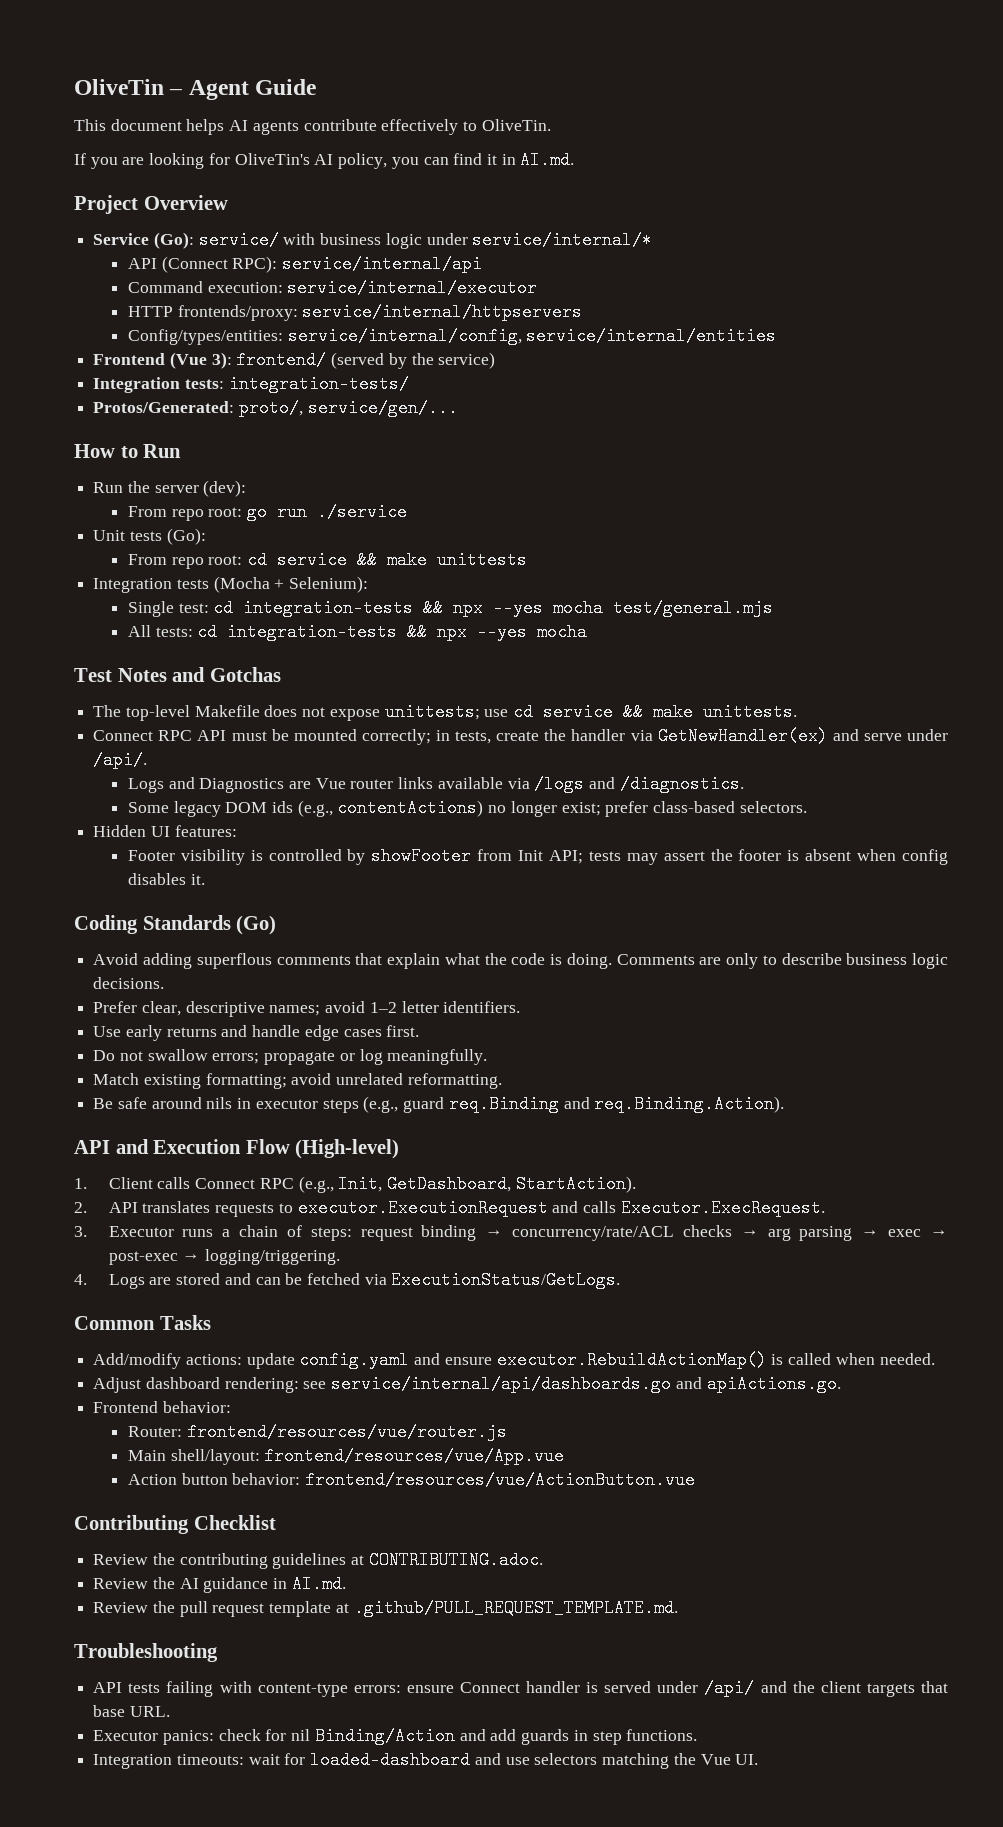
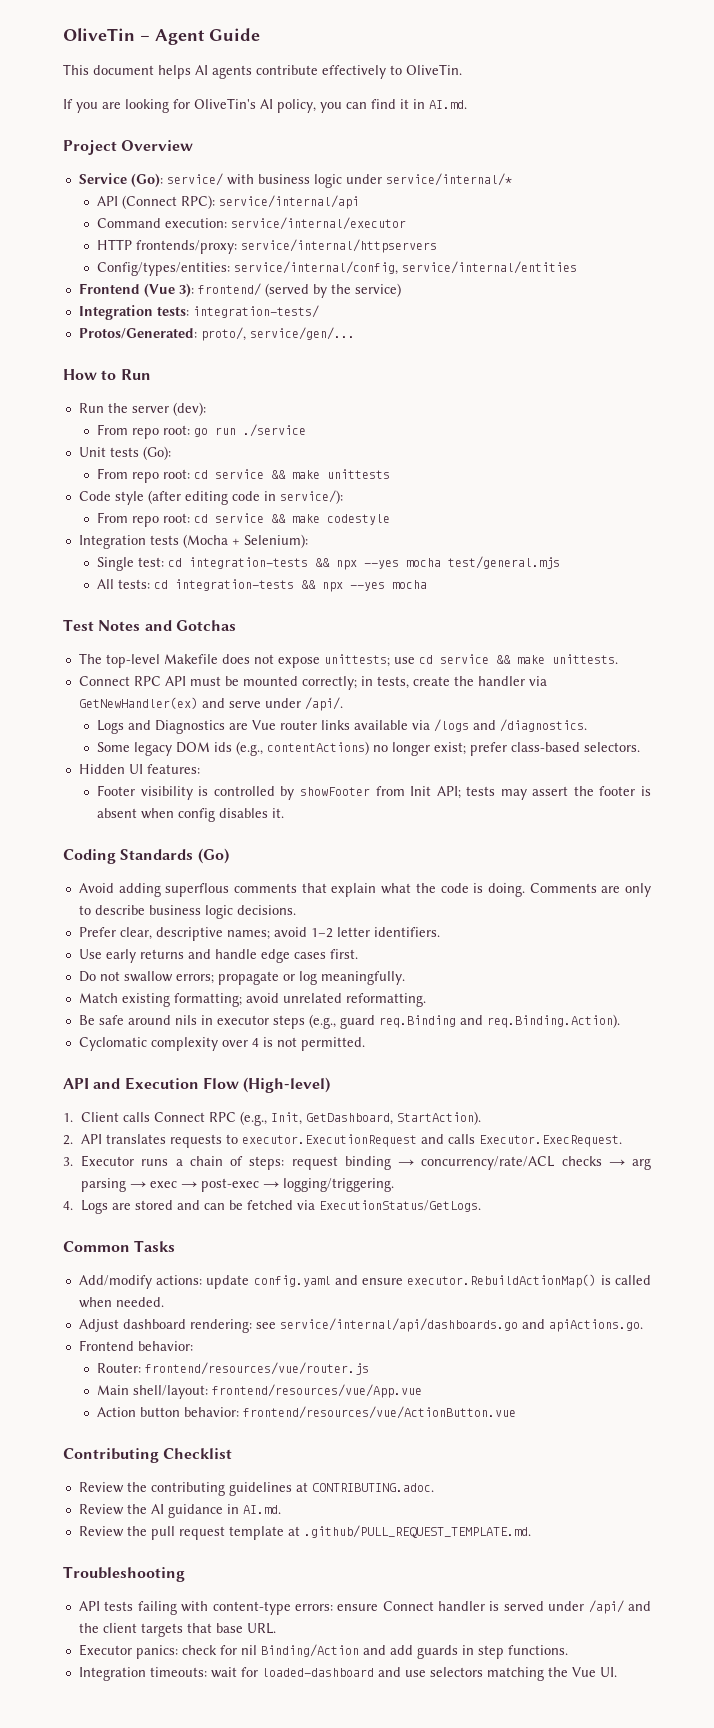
+ Code style (after editing code in service/):
+ From repo root: cd service && make codestyle
+ Cyclomatic complexity over 4 is not permitted.

